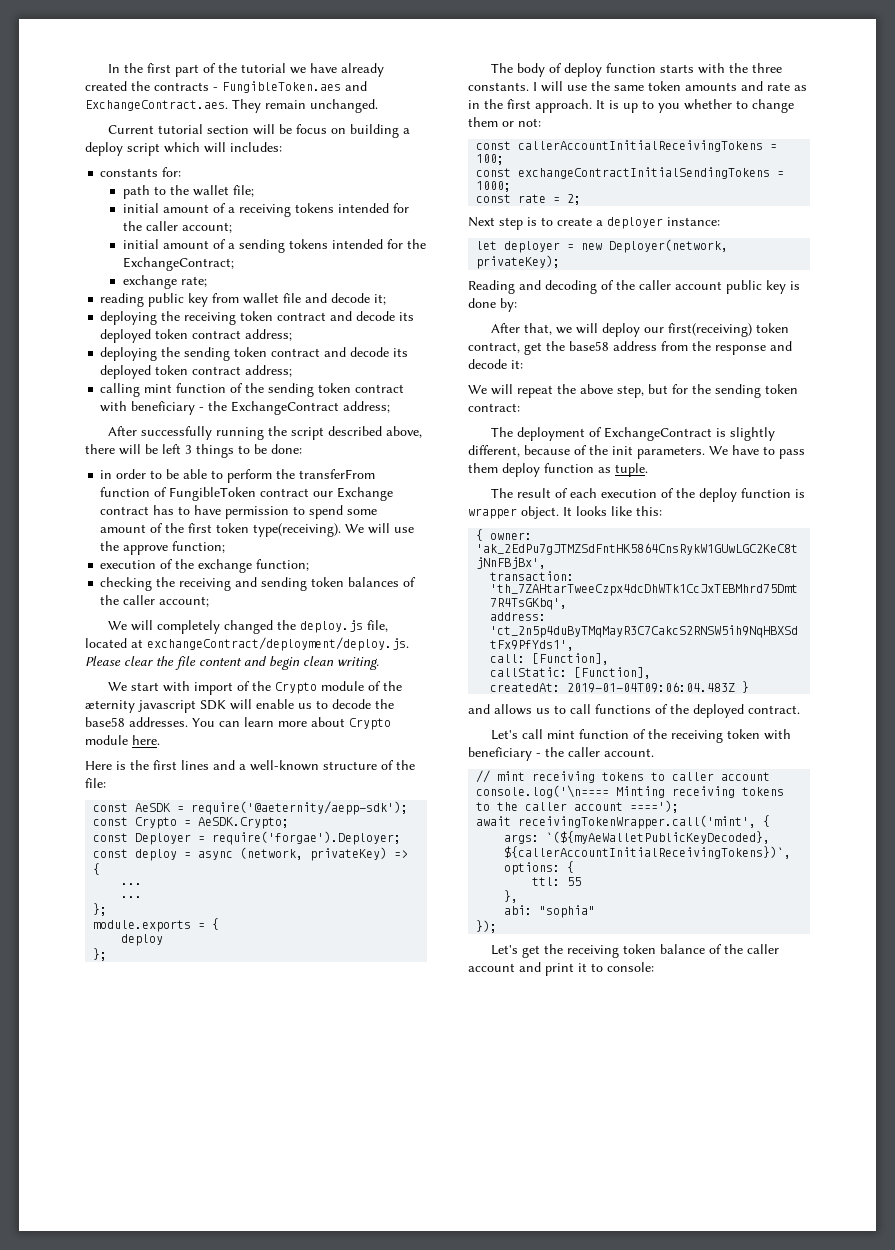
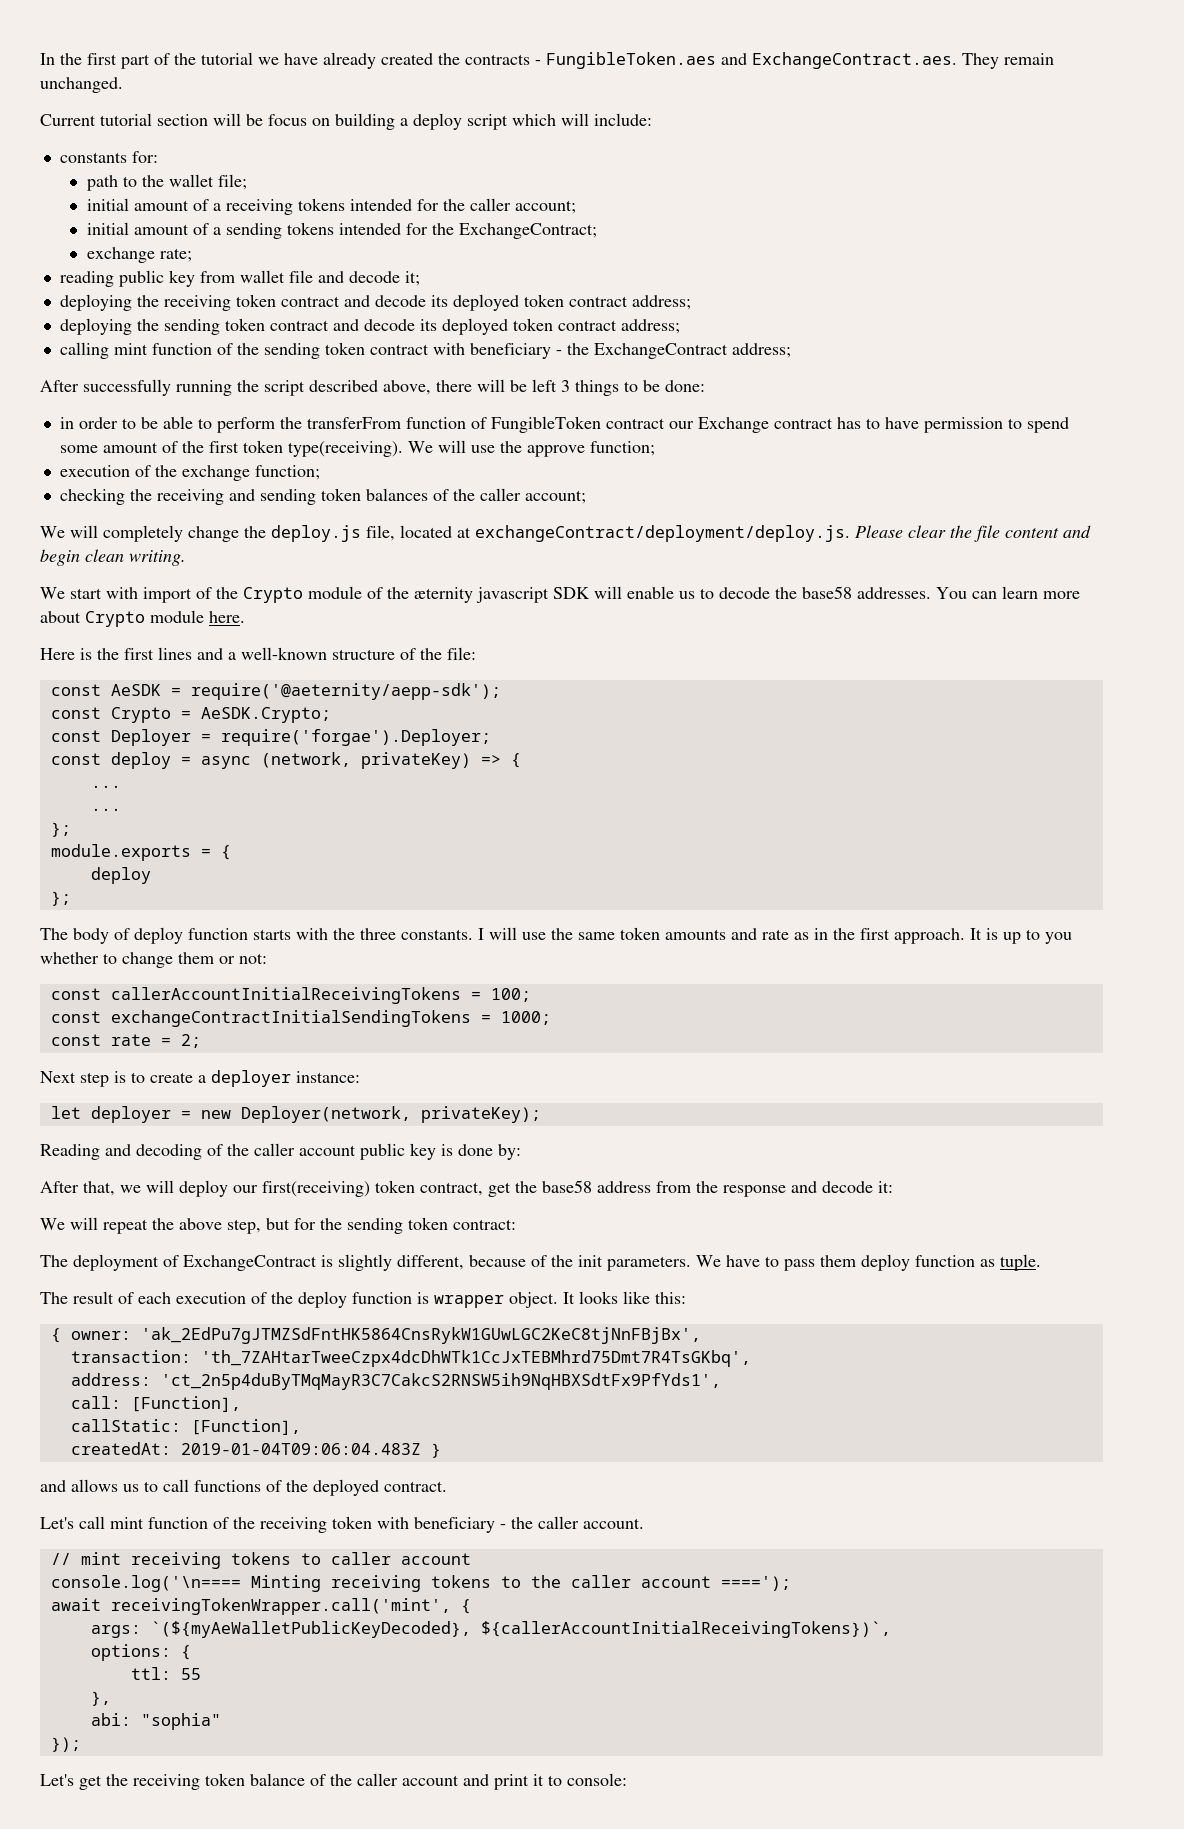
- Current tutorial section will be focus on building a deploy script which will includes:
+ Current tutorial section will be focus on building a deploy script which will include:
- We will completely changed the deploy.js file, located at exchangeContract/deployment/deploy.js. Please clear the file content and begin clean writing.
+ We will completely change the deploy.js file, located at exchangeContract/deployment/deploy.js. Please clear the file content and begin clean writing.

